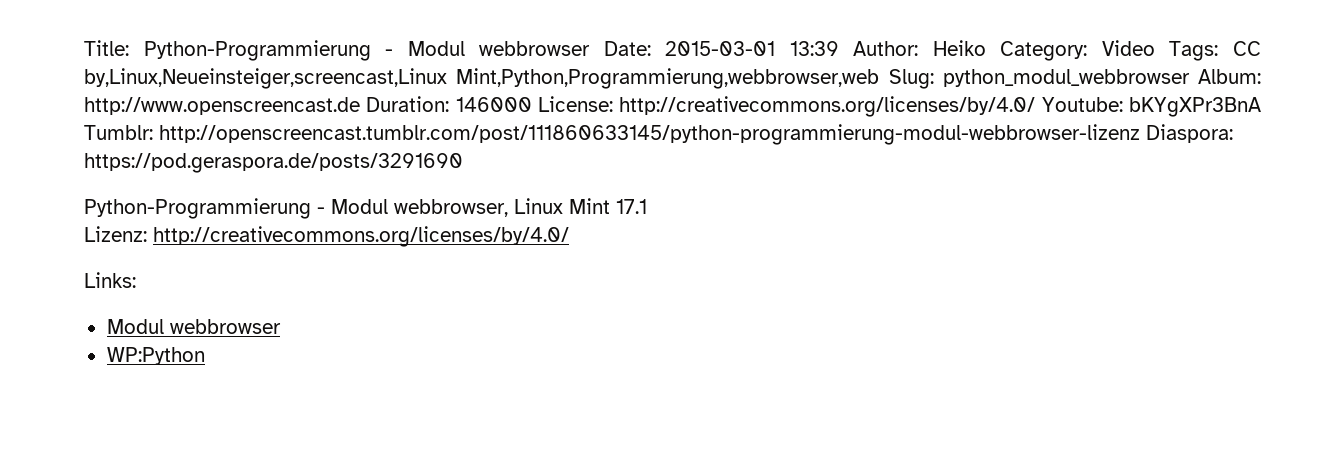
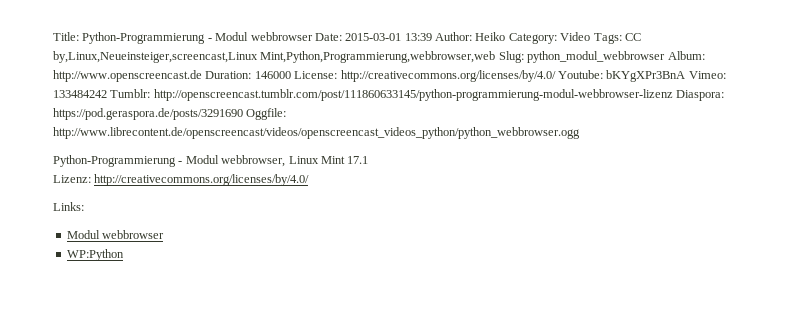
- Title: Python-Programmierung - Modul webbrowser Date: 2015-03-01 13:39 Author: Heiko Category: Video Tags: CC by,Linux,Neueinsteiger,screencast,Linux Mint,Python,Programmierung,webbrowser,web Slug: python_modul_webbrowser Album: http://www.openscreencast.de Duration: 146000 License: http://creativecommons.org/licenses/by/4.0/ Youtube: bKYgXPr3BnA Tumblr: http://openscreencast.tumblr.com/post/111860633145/python-programmierung-modul-webbrowser-lizenz Diaspora: https://pod.geraspora.de/posts/3291690
+ Title: Python-Programmierung - Modul webbrowser Date: 2015-03-01 13:39 Author: Heiko Category: Video Tags: CC by,Linux,Neueinsteiger,screencast,Linux Mint,Python,Programmierung,webbrowser,web Slug: python_modul_webbrowser Album: http://www.openscreencast.de Duration: 146000 License: http://creativecommons.org/licenses/by/4.0/ Youtube: bKYgXPr3BnA Vimeo: 133484242 Tumblr: http://openscreencast.tumblr.com/post/111860633145/python-programmierung-modul-webbrowser-lizenz Diaspora: https://pod.geraspora.de/posts/3291690 Oggfile: http://www.librecontent.de/openscreencast/videos/openscreencast_videos_python/python_webbrowser.ogg

